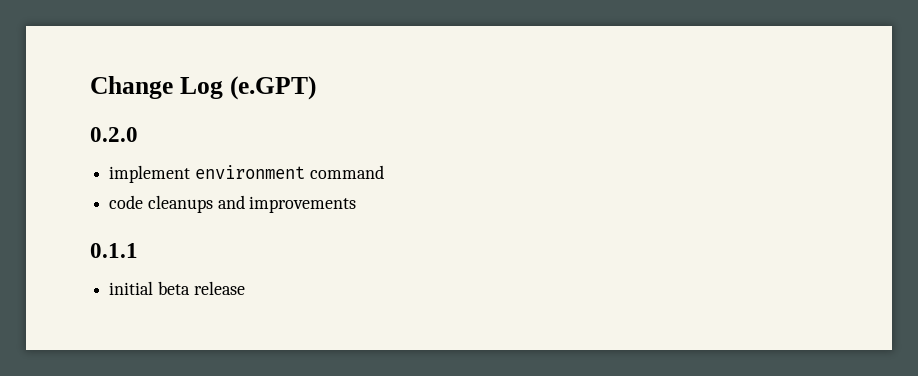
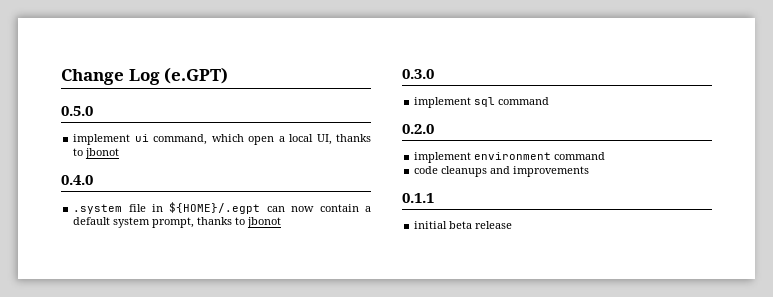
+ 0.5.0
+ implement ui command, which open a local UI, thanks to jbonot
+ 0.4.0
+ .system file in ${HOME}/.egpt can now contain a default system prompt, thanks to jbonot
+ 0.3.0
+ implement sql command

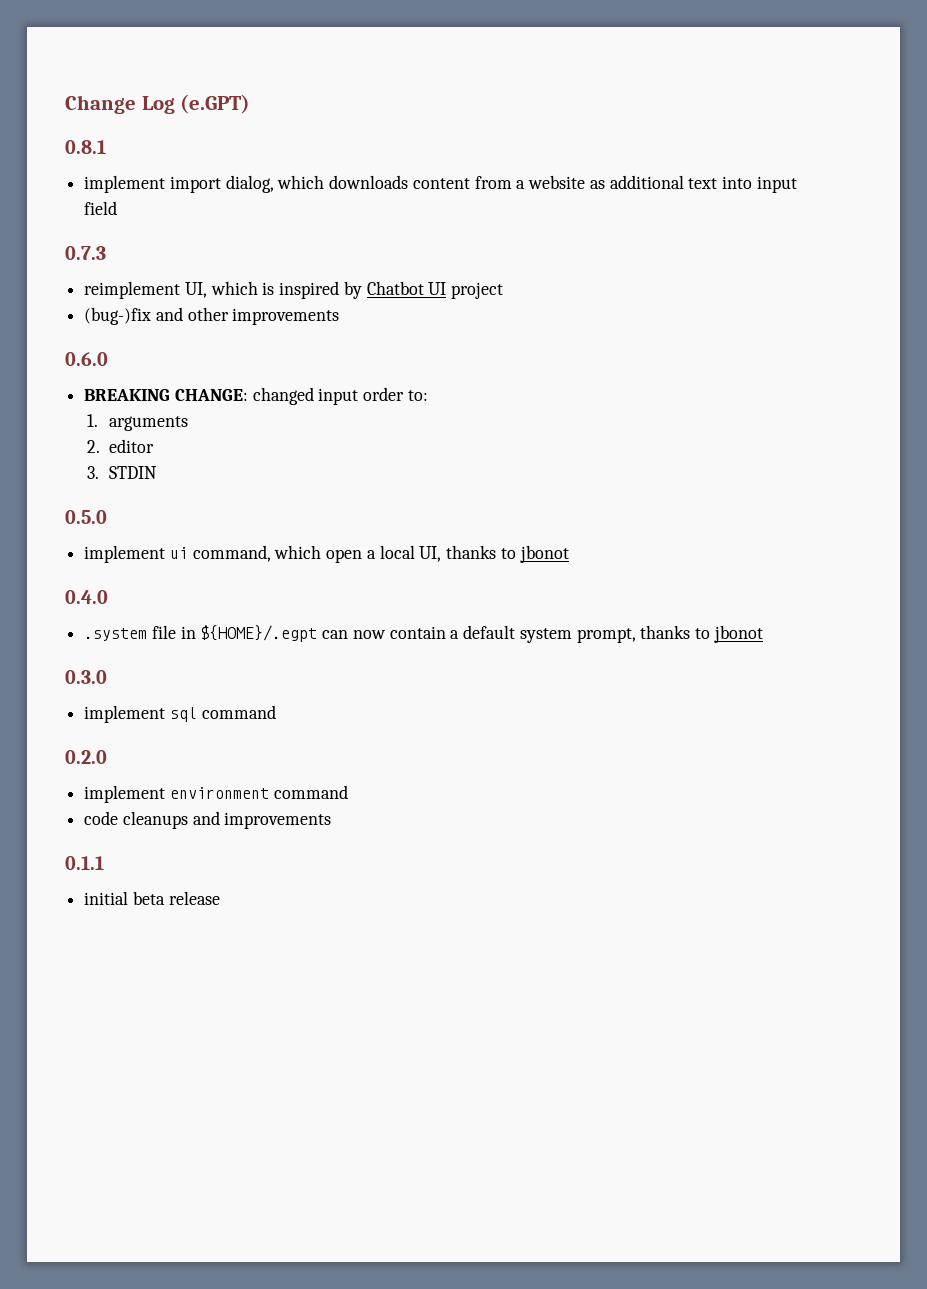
+ 0.8.1
+ implement import dialog, which downloads content from a website as additional text into input field
+ 0.7.3
+ reimplement UI, which is inspired by Chatbot UI project
+ (bug-)fix and other improvements
+ 0.6.0
+ BREAKING CHANGE: changed input order to:
+ 1. arguments
+ 2. editor
+ 3. STDIN

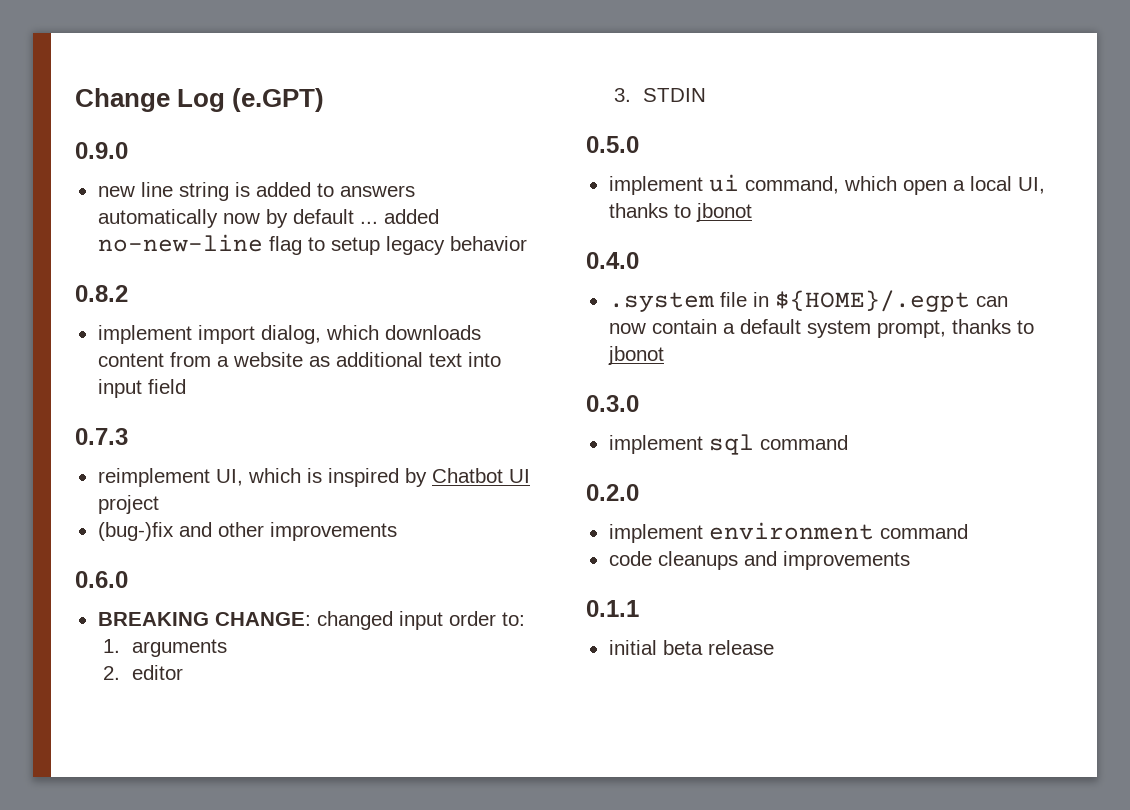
- 0.8.1
+ 0.9.0
+ new line string is added to answers automatically now by default ... added no-new-line flag to setup legacy behavior
+ 0.8.2

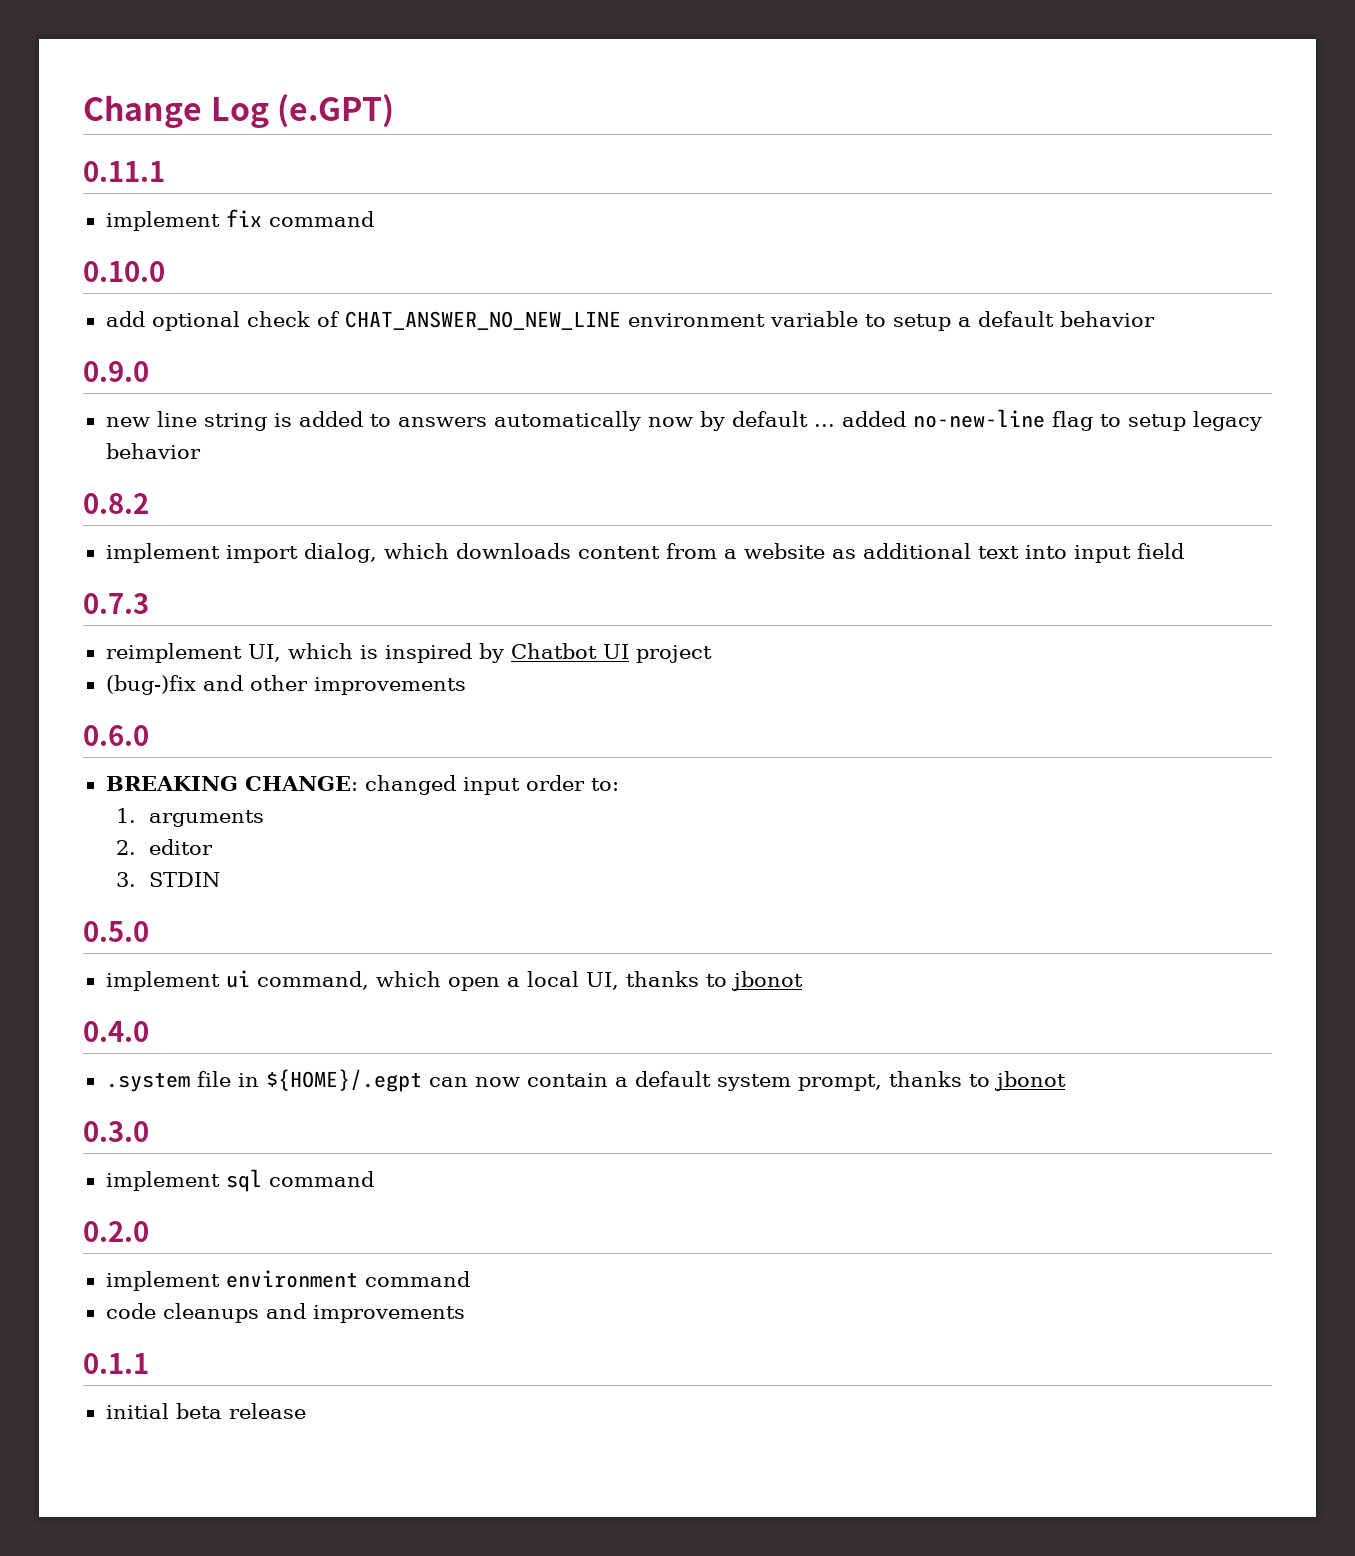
+ 0.11.1
+ implement fix command
+ 0.10.0
+ add optional check of CHAT_ANSWER_NO_NEW_LINE environment variable to setup a default behavior

